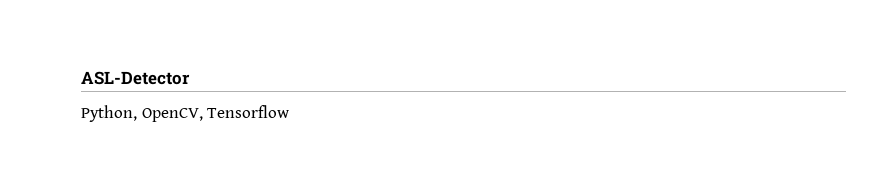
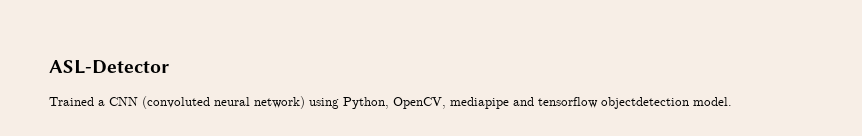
- Python, OpenCV, Tensorflow
+ Trained a CNN (convoluted neural network) using Python, OpenCV, mediapipe and tensorflow objectdetection model.

